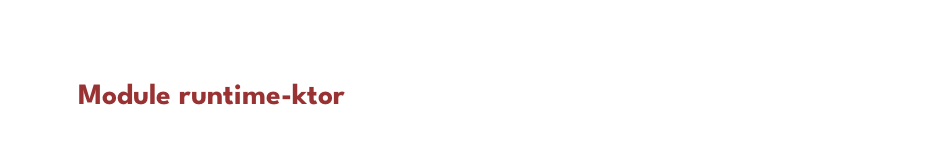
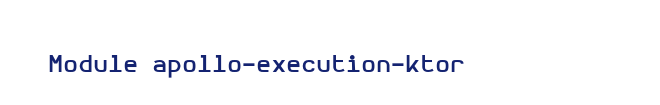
- Module runtime-ktor
+ Module apollo-execution-ktor

